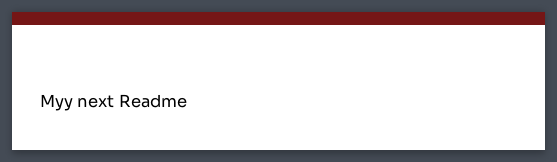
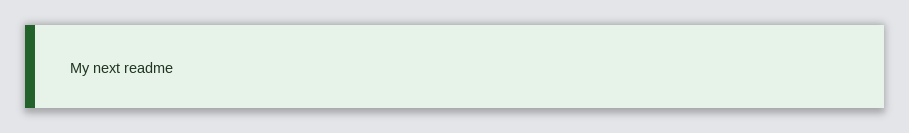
- Myy next Readme
+ My next readme

